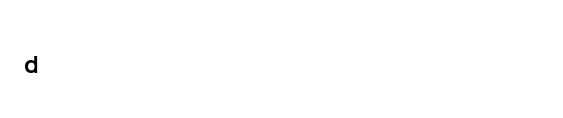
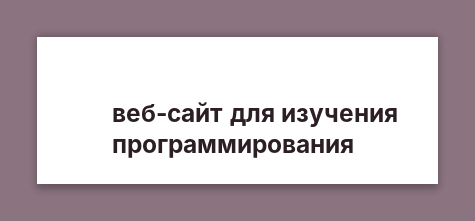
- d
+ веб-сайт для изучения программирования

